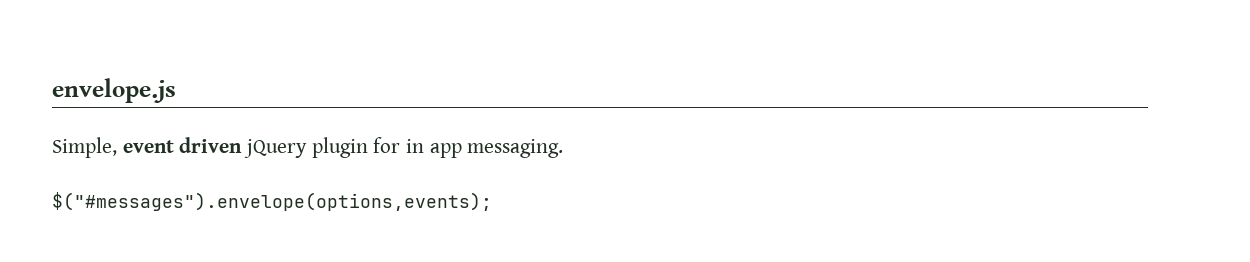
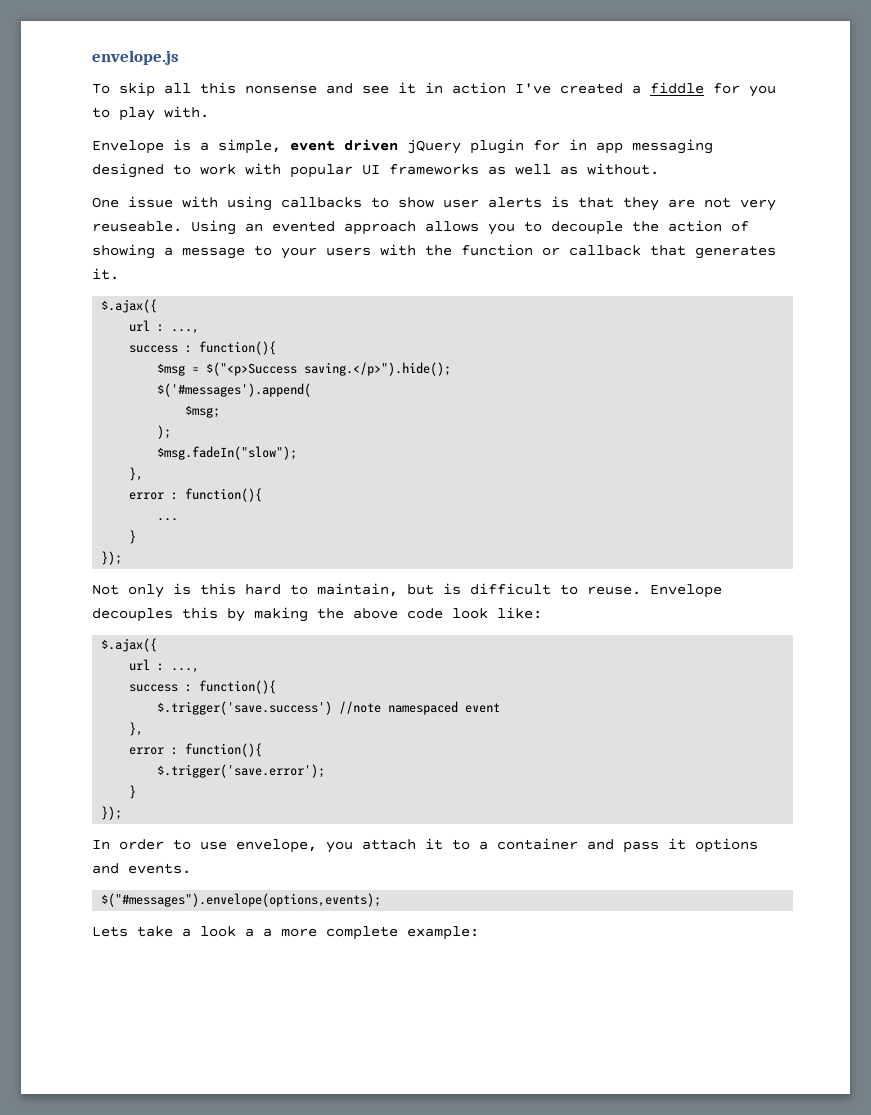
- Simple, event driven jQuery plugin for in app messaging.
+ To skip all this nonsense and see it in action I've created a fiddle for you to play with.
+ Envelope is a simple, event driven jQuery plugin for in app messaging designed to work with popular UI frameworks as well as without.
+ One issue with using callbacks to show user alerts is that they are not very reuseable. Using an evented approach allows you to decouple the action of showing a message to your users with the function or callback that generates it.
+ $.ajax({
+ url : ...,
+ success : function(){
+ $msg = $("<p>Success saving.</p>").hide();
+ $('#messages').append(
+ $msg;
+ );
+ $msg.fadeIn("slow");
+ },
+ error : function(){
+ ...
+ }
+ });
+ Not only is this hard to maintain, but is difficult to reuse. Envelope decouples this by making the above code look like:
+ $.ajax({
+ url : ...,
+ success : function(){
+ $.trigger('save.success') //note namespaced event
+ },
+ error : function(){
+ $.trigger('save.error');
+ }
+ });
+ In order to use envelope, you attach it to a container and pass it options and events.
  $("#messages").envelope(options,events);
+ Lets take a look a a more complete example:

